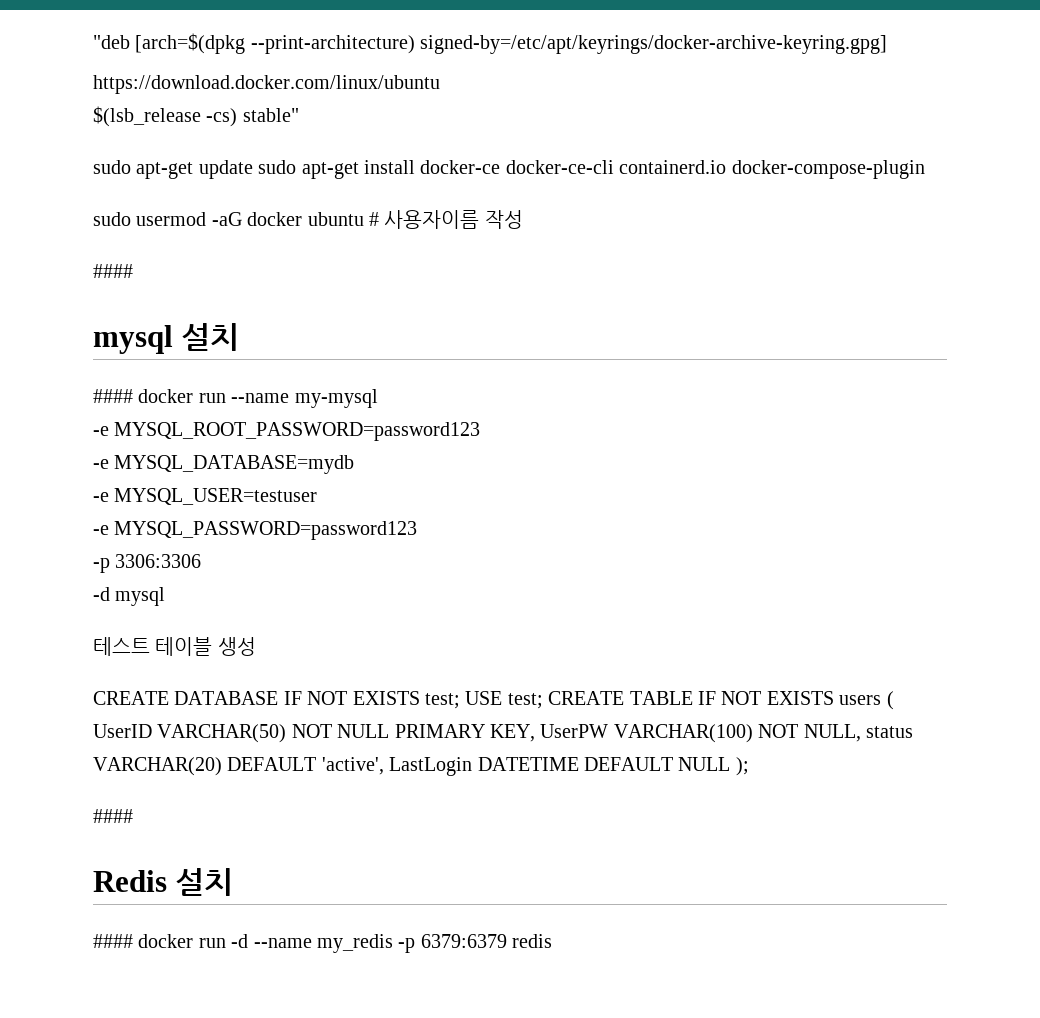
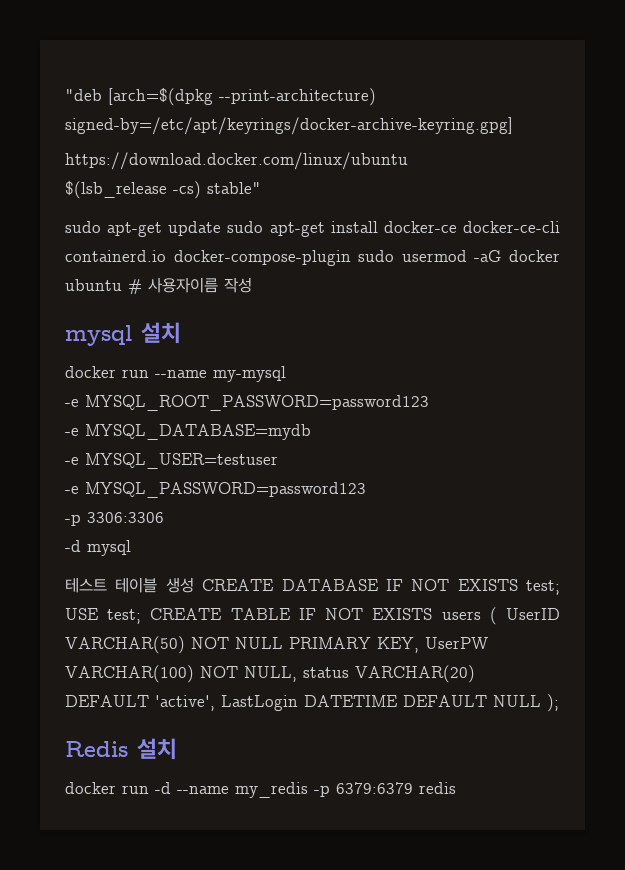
- sudo apt-get update sudo apt-get install docker-ce docker-ce-cli containerd.io docker-compose-plugin
- sudo usermod -aG docker ubuntu # 사용자이름 작성
- ####
+ sudo apt-get update sudo apt-get install docker-ce docker-ce-cli containerd.io docker-compose-plugin sudo usermod -aG docker ubuntu # 사용자이름 작성
- #### docker run --name my-mysql
+ docker run --name my-mysql
- 테스트 테이블 생성
- CREATE DATABASE IF NOT EXISTS test; USE test; CREATE TABLE IF NOT EXISTS users ( UserID VARCHAR(50) NOT NULL PRIMARY KEY, UserPW VARCHAR(100) NOT NULL, status VARCHAR(20) DEFAULT 'active', LastLogin DATETIME DEFAULT NULL );
- ####
+ 테스트 테이블 생성 CREATE DATABASE IF NOT EXISTS test; USE test; CREATE TABLE IF NOT EXISTS users ( UserID VARCHAR(50) NOT NULL PRIMARY KEY, UserPW VARCHAR(100) NOT NULL, status VARCHAR(20) DEFAULT 'active', LastLogin DATETIME DEFAULT NULL );
- #### docker run -d --name my_redis -p 6379:6379 redis
+ docker run -d --name my_redis -p 6379:6379 redis

